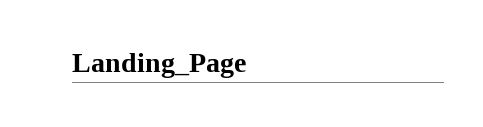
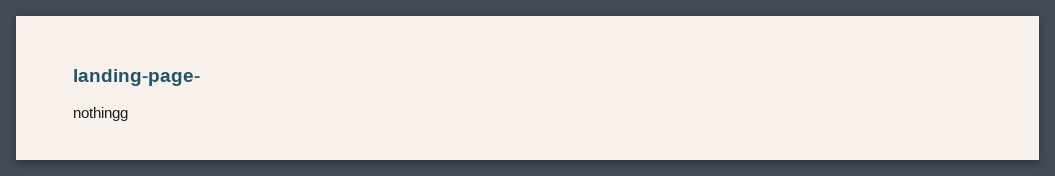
- Landing_Page
+ landing-page-
+ nothingg

